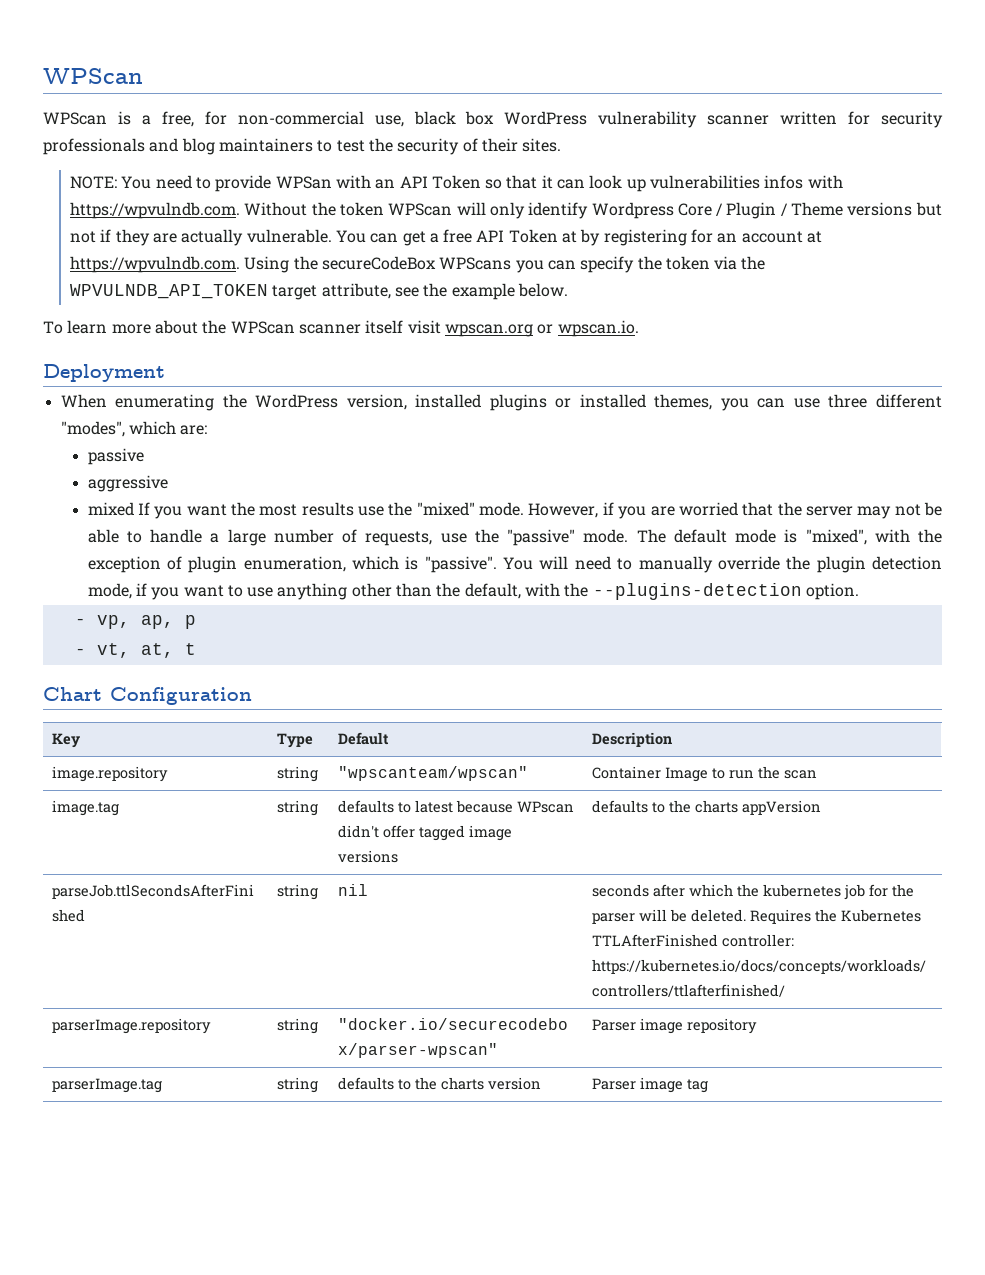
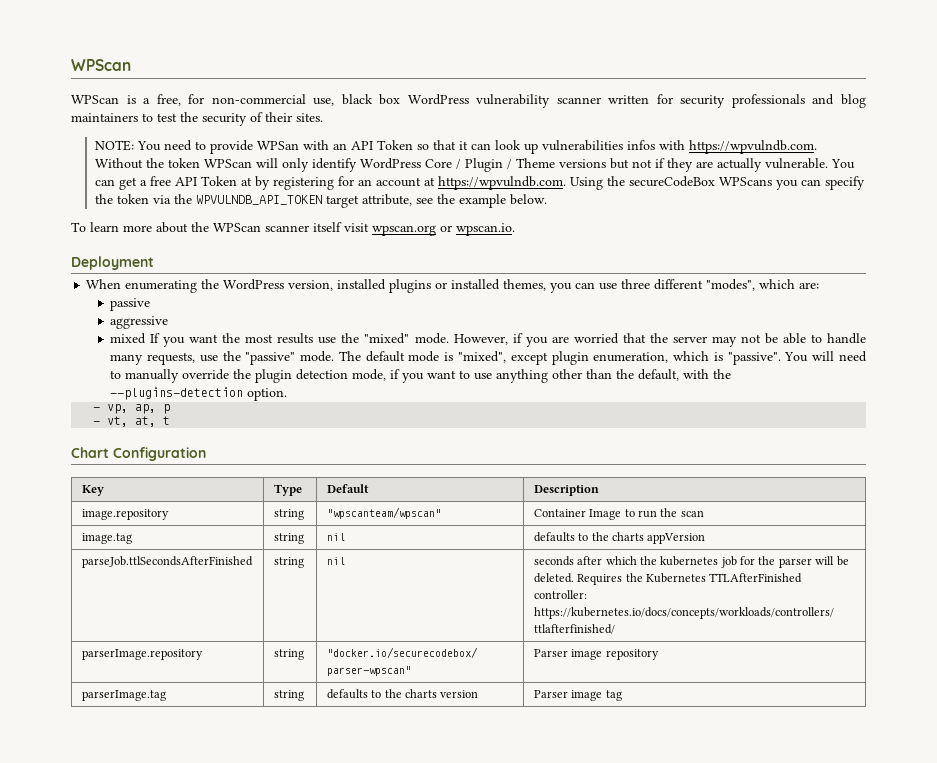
- NOTE: You need to provide WPSan with an API Token so that it can look up vulnerabilities infos with https://wpvulndb.com. Without the token WPScan will only identify Wordpress Core / Plugin / Theme versions but not if they are actually vulnerable.
+ NOTE: You need to provide WPSan with an API Token so that it can look up vulnerabilities infos with https://wpvulndb.com. Without the token WPScan will only identify WordPress Core / Plugin / Theme versions but not if they are actually vulnerable.
- However, if you are worried that the server may not be able to handle a large number of requests, use the "passive" mode.
+ However, if you are worried that the server may not be able to handle many requests, use the "passive" mode.
- The default mode is "mixed", with the exception of plugin enumeration, which is "passive".
+ The default mode is "mixed", except plugin enumeration, which is "passive".
- image.tag | string | defaults to latest because WPscan didn't offer tagged image versions | defaults to the charts appVersion
+ image.tag | string | nil | defaults to the charts appVersion

